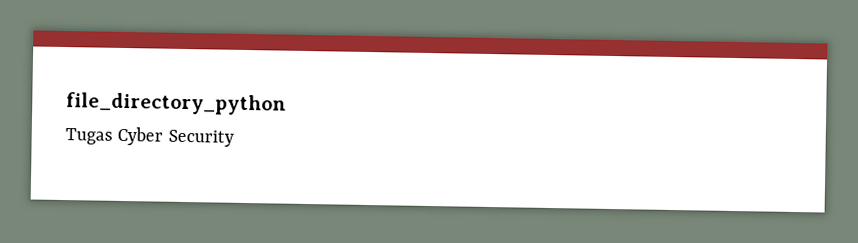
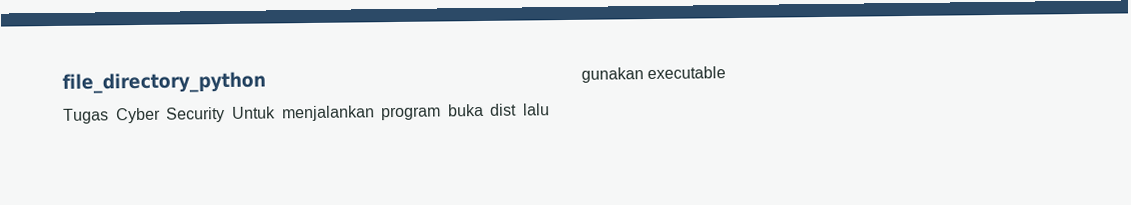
- Tugas Cyber Security
+ Tugas Cyber Security Untuk menjalankan program buka dist lalu gunakan executable

